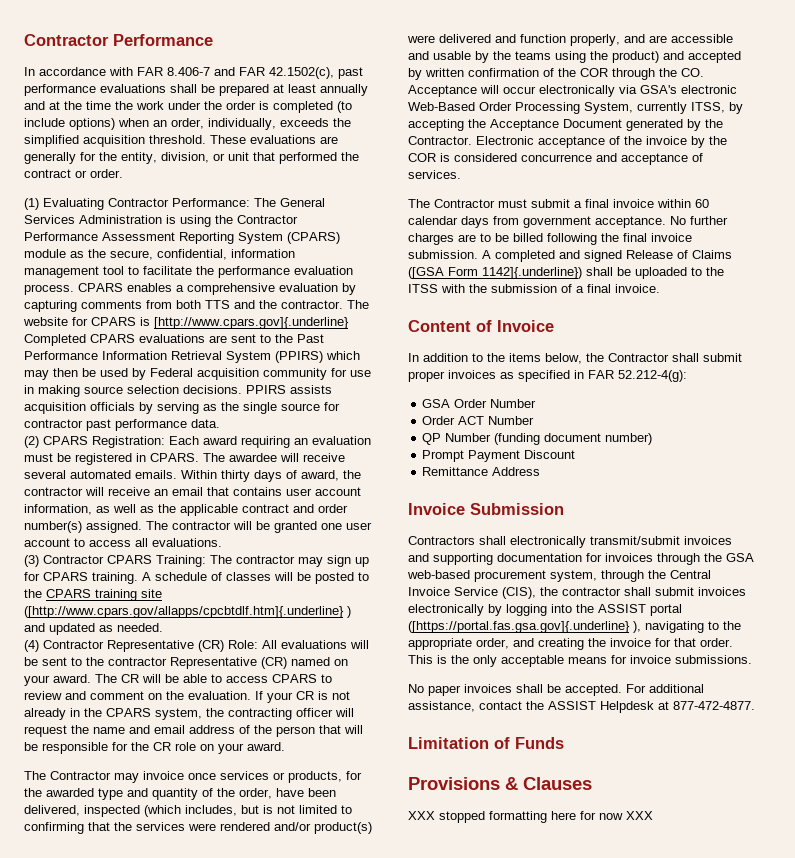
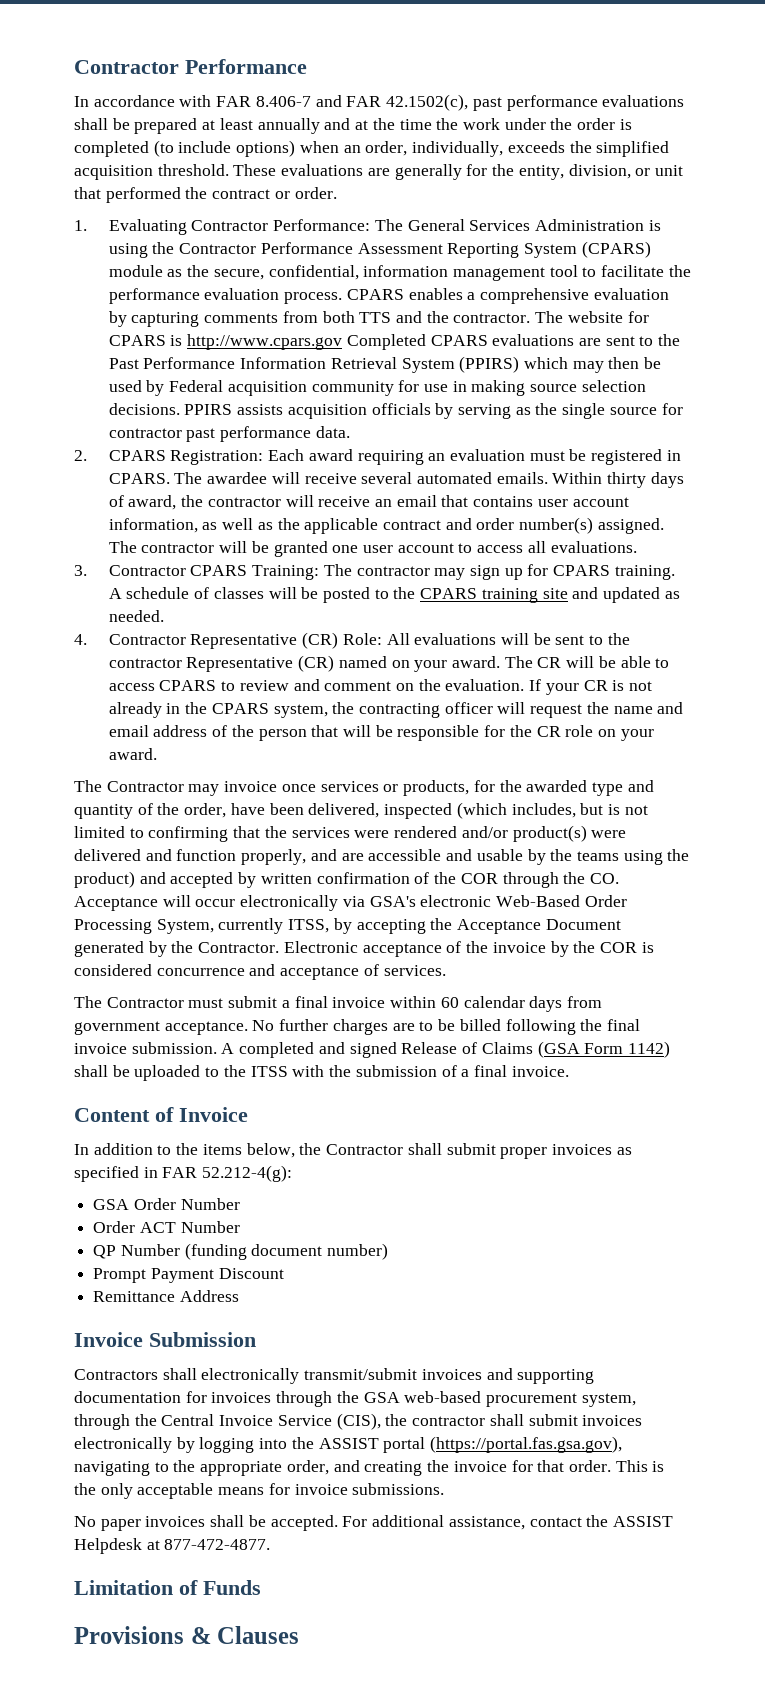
- (1) Evaluating Contractor Performance: The General Services Administration is using the Contractor Performance Assessment Reporting System (CPARS) module as the secure, confidential, information management tool to facilitate the performance evaluation process.
+ 1. Evaluating Contractor Performance: The General Services Administration is using the Contractor Performance Assessment Reporting System (CPARS) module as the secure, confidential, information management tool to facilitate the performance evaluation process.
- The website for CPARS is [http://www.cpars.gov]{.underline} Completed CPARS evaluations are sent to the Past Performance Information Retrieval System (PPIRS) which may then be used by Federal acquisition community for use in making source selection decisions.
+ The website for CPARS is http://www.cpars.gov Completed CPARS evaluations are sent to the Past Performance Information Retrieval System (PPIRS) which may then be used by Federal acquisition community for use in making source selection decisions.
- (2) CPARS Registration: Each award requiring an evaluation must be registered in CPARS.
+ 2. CPARS Registration: Each award requiring an evaluation must be registered in CPARS.
- (3) Contractor CPARS Training: The contractor may sign up for CPARS training.
+ 3. Contractor CPARS Training: The contractor may sign up for CPARS training.
- A schedule of classes will be posted to the CPARS training site ([http://www.cpars.gov/allapps/cpcbtdlf.htm]{.underline} ) and updated as needed.
+ A schedule of classes will be posted to the CPARS training site and updated as needed.
- (4) Contractor Representative (CR) Role: All evaluations will be sent to the contractor Representative (CR) named on your award.
+ 4. Contractor Representative (CR) Role: All evaluations will be sent to the contractor Representative (CR) named on your award.
- A completed and signed Release of Claims ([GSA Form 1142]{.underline}) shall be uploaded to the ITSS with the submission of a final invoice.
+ A completed and signed Release of Claims (GSA Form 1142) shall be uploaded to the ITSS with the submission of a final invoice.
- Contractors shall electronically transmit/submit invoices and supporting documentation for invoices through the GSA web-based procurement system, through the Central Invoice Service (CIS), the contractor shall submit invoices electronically by logging into the ASSIST portal ([https://portal.fas.gsa.gov]{.underline} ), navigating to the appropriate order, and creating the invoice for that order.
+ Contractors shall electronically transmit/submit invoices and supporting documentation for invoices through the GSA web-based procurement system, through the Central Invoice Service (CIS), the contractor shall submit invoices electronically by logging into the ASSIST portal (https://portal.fas.gsa.gov), navigating to the appropriate order, and creating the invoice for that order.
- XXX stopped formatting here for now XXX

